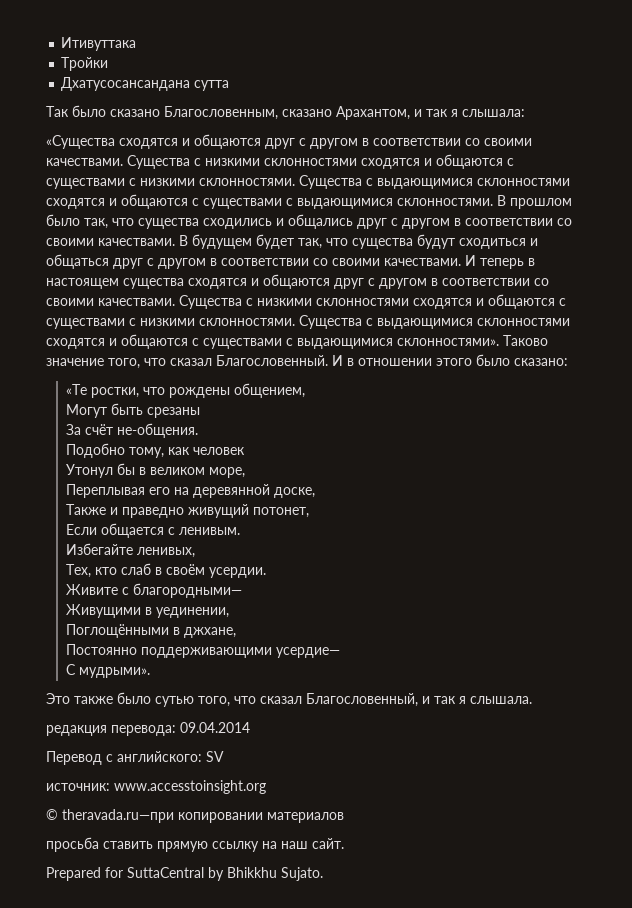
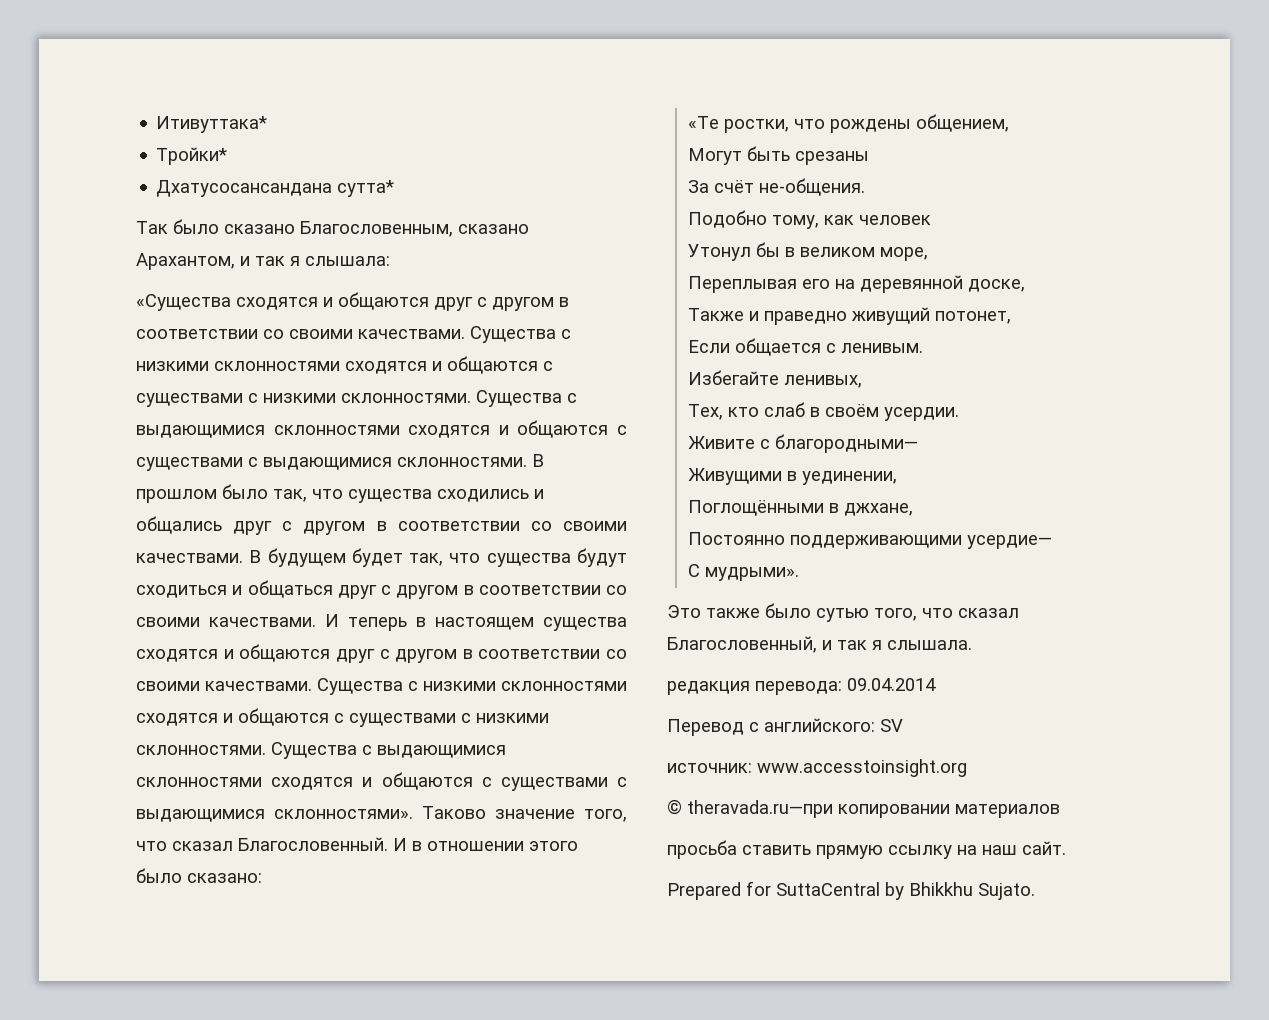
- Итивуттака
- Тройки
+ Итивуттака*
+ Тройки*
- Дхатусосансандана сутта
+ Дхатусосансандана сутта*

